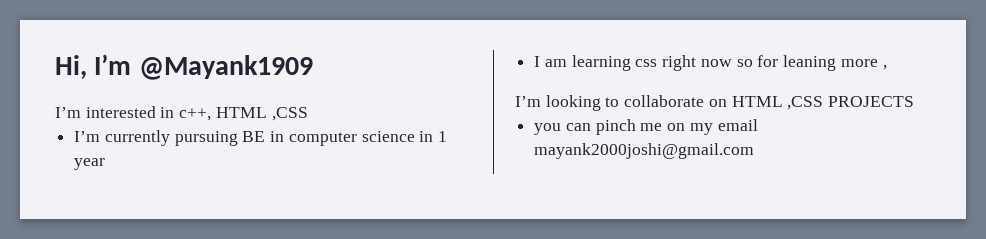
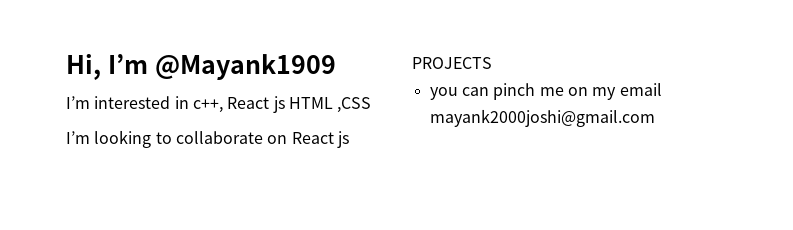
- I’m interested in c++, HTML ,CSS
- I’m currently pursuing BE in computer science in 1 year
- I am learning css right now so for leaning more ,
+ I’m interested in c++, React js HTML ,CSS
- I’m looking to collaborate on HTML ,CSS PROJECTS
+ I’m looking to collaborate on React js PROJECTS

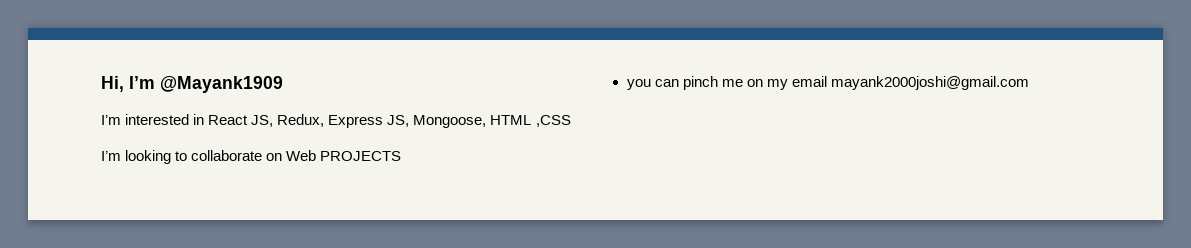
- I’m interested in c++, React js HTML ,CSS
+ I’m interested in React JS, Redux, Express JS, Mongoose, HTML ,CSS
- I’m looking to collaborate on React js PROJECTS
+ I’m looking to collaborate on Web PROJECTS

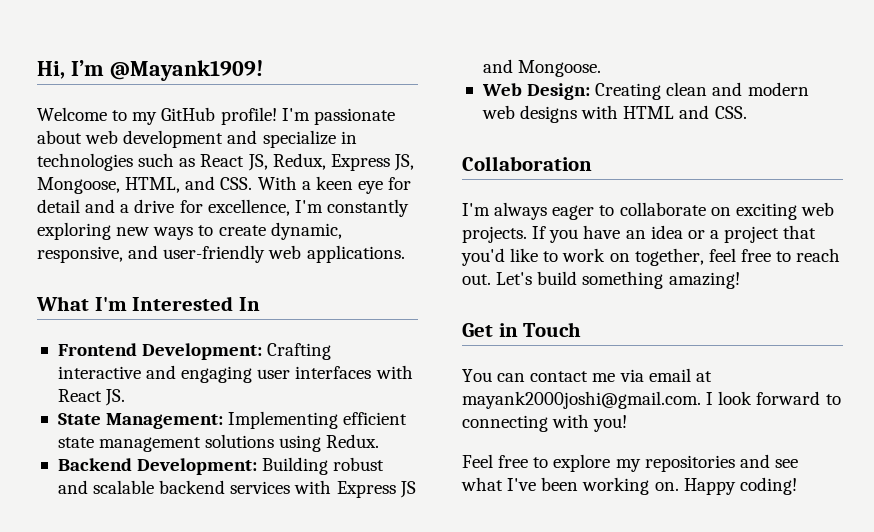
- Hi, I’m @Mayank1909
- I’m interested in React JS, Redux, Express JS, Mongoose, HTML ,CSS
- I’m looking to collaborate on Web PROJECTS
- you can pinch me on my email mayank2000joshi@gmail.com
+ Hi, I’m @Mayank1909!
+ Welcome to my GitHub profile! I'm passionate about web development and specialize in technologies such as React JS, Redux, Express JS, Mongoose, HTML, and CSS. With a keen eye for detail and a drive for excellence, I'm constantly exploring new ways to create dynamic, responsive, and user-friendly web applications.
+ What I'm Interested In
+ Frontend Development: Crafting interactive and engaging user interfaces with React JS.
+ State Management: Implementing efficient state management solutions using Redux.
+ Backend Development: Building robust and scalable backend services with Express JS and Mongoose.
+ Web Design: Creating clean and modern web designs with HTML and CSS.
+ Collaboration
+ I'm always eager to collaborate on exciting web projects. If you have an idea or a project that you'd like to work on together, feel free to reach out. Let's build something amazing!
+ Get in Touch
+ You can contact me via email at mayank2000joshi@gmail.com. I look forward to connecting with you!
+ Feel free to explore my repositories and see what I've been working on. Happy coding!

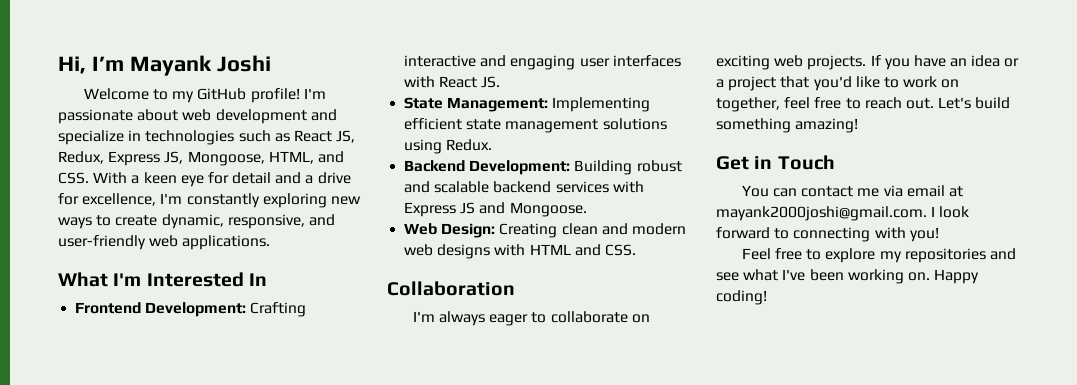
- Hi, I’m @Mayank1909!
+ Hi, I’m Mayank Joshi

